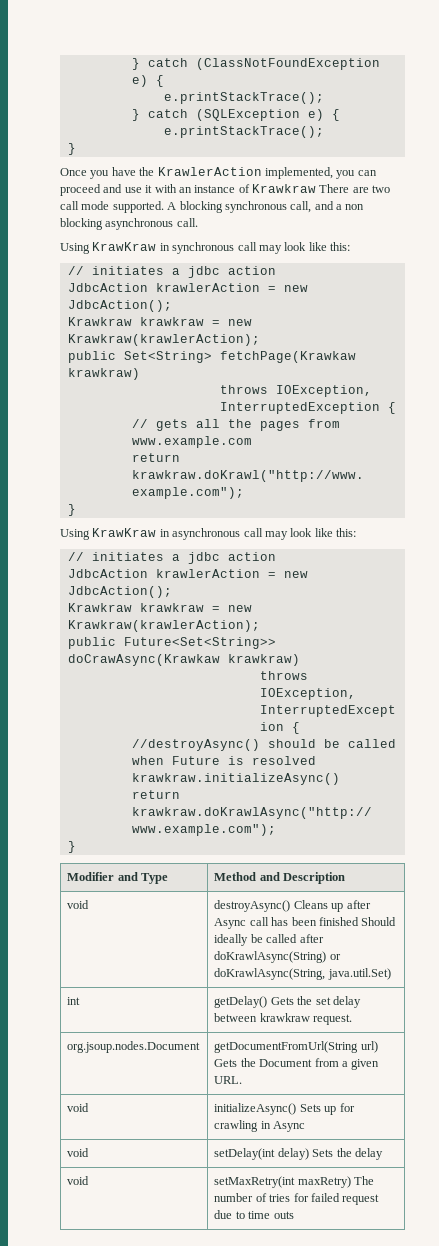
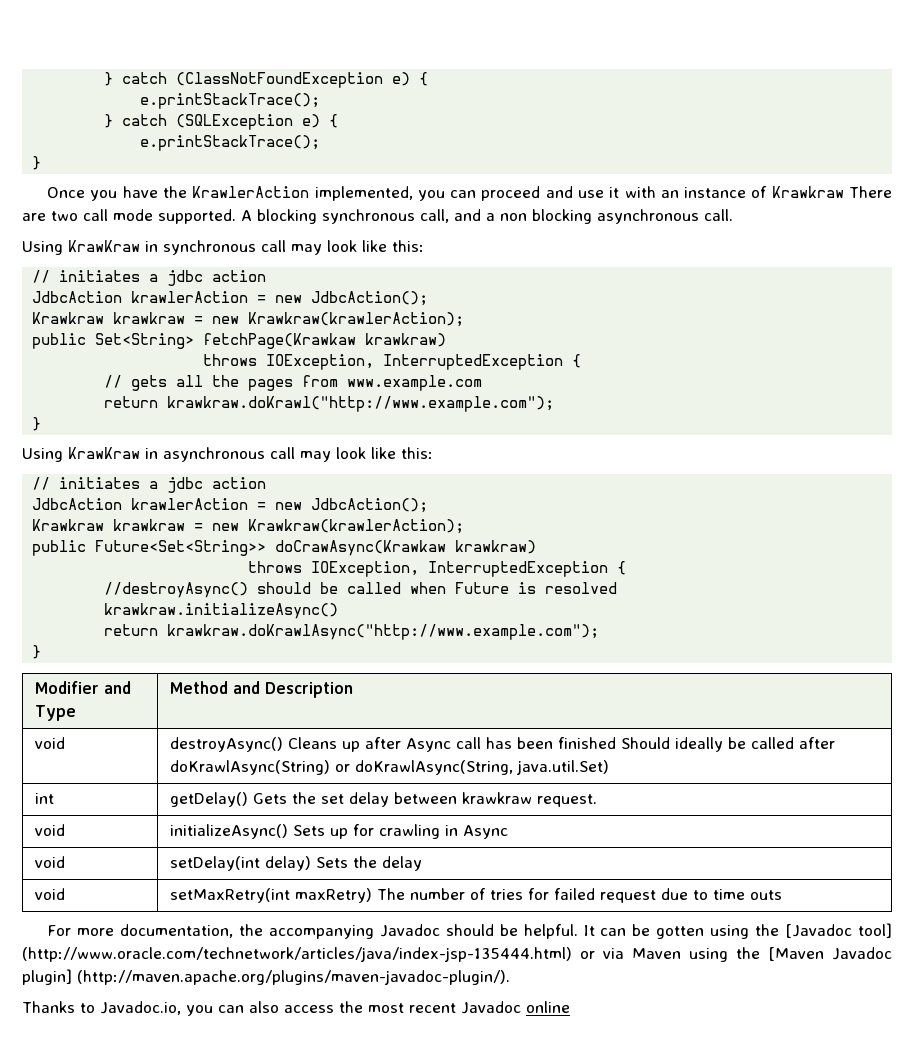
- org.jsoup.nodes.Document | getDocumentFromUrl(String url) Gets the Document from a given URL.
+ For more documentation, the accompanying Javadoc should be helpful. It can be gotten using the [Javadoc tool] (http://www.oracle.com/technetwork/articles/java/index-jsp-135444.html) or via Maven using the [Maven Javadoc plugin] (http://maven.apache.org/plugins/maven-javadoc-plugin/).
+ Thanks to Javadoc.io, you can also access the most recent Javadoc online

